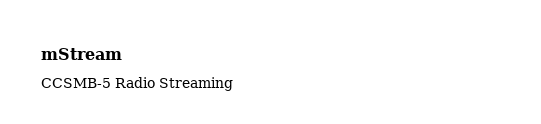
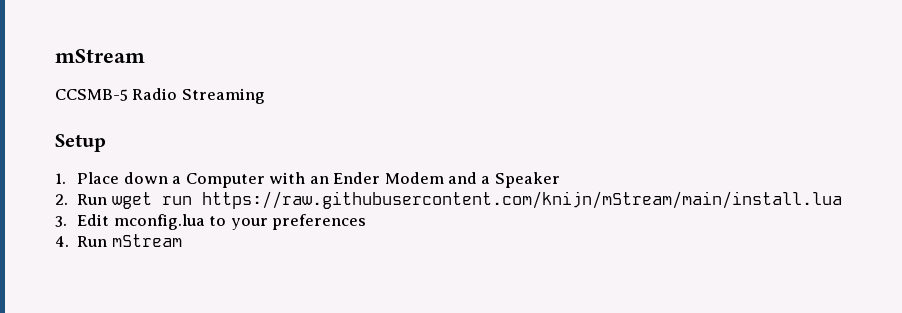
+ Setup
+ 1. Place down a Computer with an Ender Modem and a Speaker
+ 2. Run wget run https://raw.githubusercontent.com/knijn/mStream/main/install.lua
+ 3. Edit mconfig.lua to your preferences
+ 4. Run mStream

